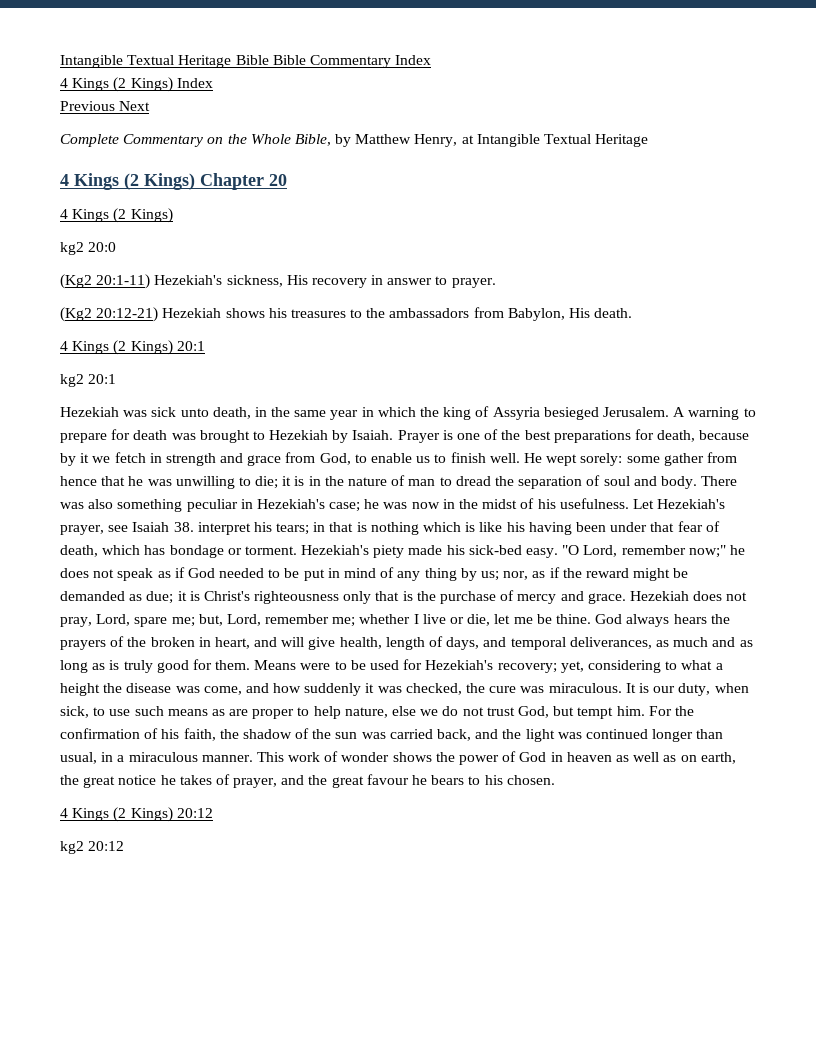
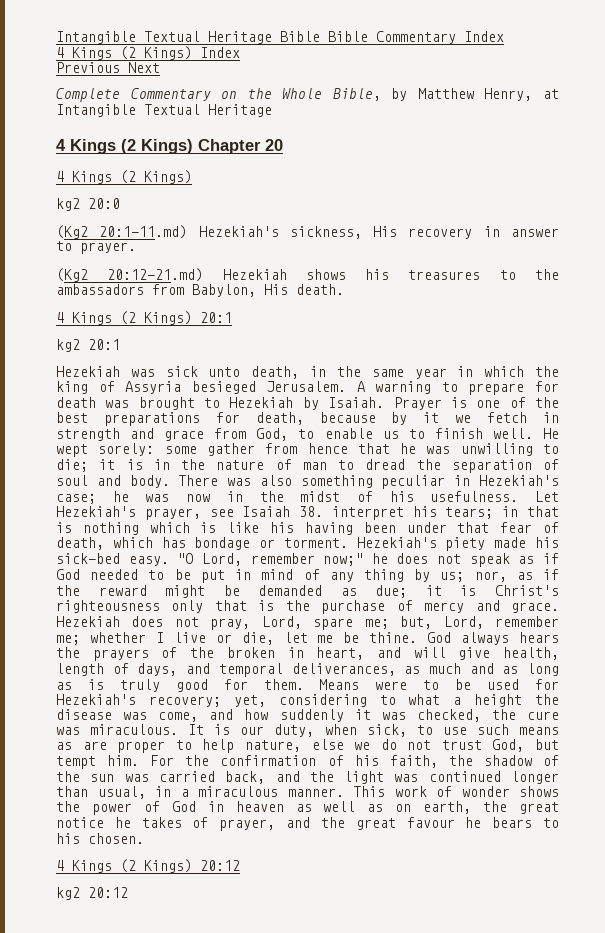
- (Kg2 20:1-11) Hezekiah's sickness, His recovery in answer to prayer.
+ (Kg2 20:1-11.md) Hezekiah's sickness, His recovery in answer to prayer.
- (Kg2 20:12-21) Hezekiah shows his treasures to the ambassadors from Babylon, His death.
+ (Kg2 20:12-21.md) Hezekiah shows his treasures to the ambassadors from Babylon, His death.

